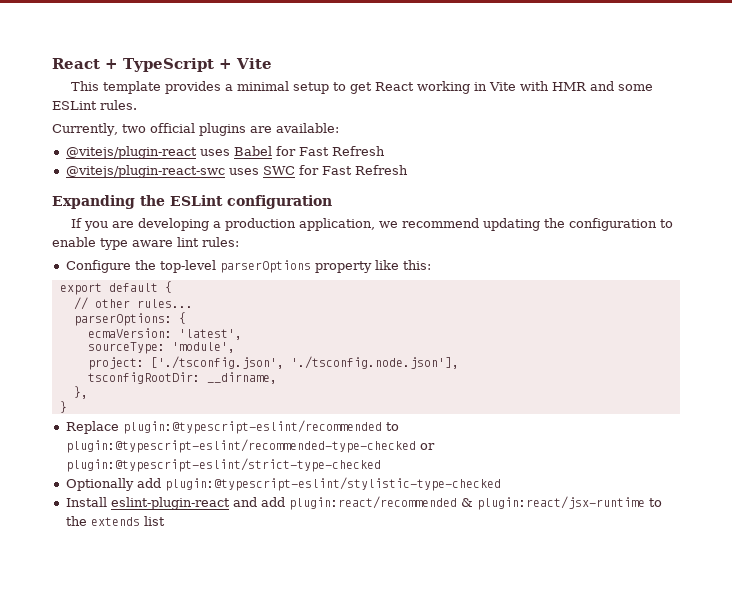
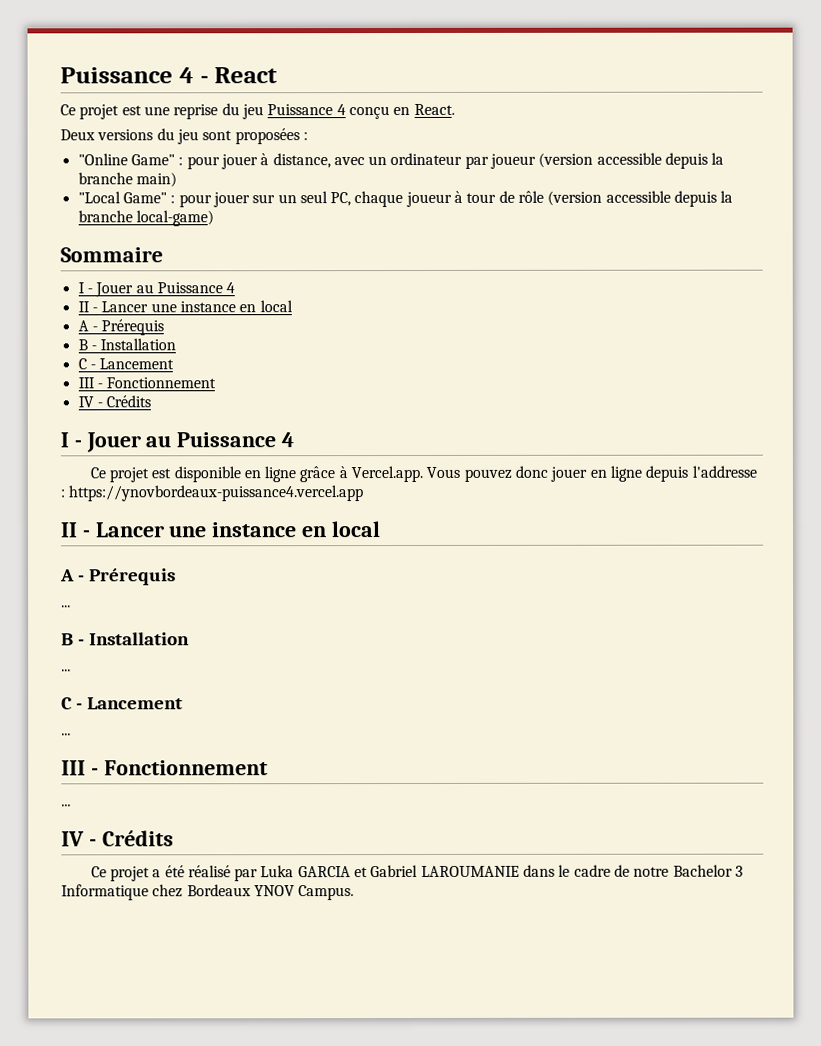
- React + TypeScript + Vite
- This template provides a minimal setup to get React working in Vite with HMR and some ESLint rules.
- Currently, two official plugins are available:
- @vitejs/plugin-react uses Babel for Fast Refresh
- @vitejs/plugin-react-swc uses SWC for Fast Refresh
- Expanding the ESLint configuration
- If you are developing a production application, we recommend updating the configuration to enable type aware lint rules:
- Configure the top-level parserOptions property like this:
- export default {
- // other rules...
- parserOptions: {
- ecmaVersion: 'latest',
- sourceType: 'module',
- project: ['./tsconfig.json', './tsconfig.node.json'],
- tsconfigRootDir: __dirname,
- },
- }
- Replace plugin:@typescript-eslint/recommended to plugin:@typescript-eslint/recommended-type-checked or plugin:@typescript-eslint/strict-type-checked
- Optionally add plugin:@typescript-eslint/stylistic-type-checked
- Install eslint-plugin-react and add plugin:react/recommended & plugin:react/jsx-runtime to the extends list
+ Puissance 4 - React
+ Ce projet est une reprise du jeu Puissance 4 conçu en React.
+ Deux versions du jeu sont proposées :
+ "Online Game" : pour jouer à distance, avec un ordinateur par joueur (version accessible depuis la branche main)
+ "Local Game" : pour jouer sur un seul PC, chaque joueur à tour de rôle (version accessible depuis la branche local-game)
+ Sommaire
+ I - Jouer au Puissance 4
+ II - Lancer une instance en local
+ A - Prérequis
+ B - Installation
+ C - Lancement
+ III - Fonctionnement
+ IV - Crédits
+ I - Jouer au Puissance 4
+ Ce projet est disponible en ligne grâce à Vercel.app. Vous pouvez donc jouer en ligne depuis l'addresse : https://ynovbordeaux-puissance4.vercel.app
+ II - Lancer une instance en local
+ A - Prérequis
+ ...
+ B - Installation
+ ...
+ C - Lancement
+ ...
+ III - Fonctionnement
+ ...
+ IV - Crédits
+ Ce projet a été réalisé par Luka GARCIA et Gabriel LAROUMANIE dans le cadre de notre Bachelor 3 Informatique chez Bordeaux YNOV Campus.

